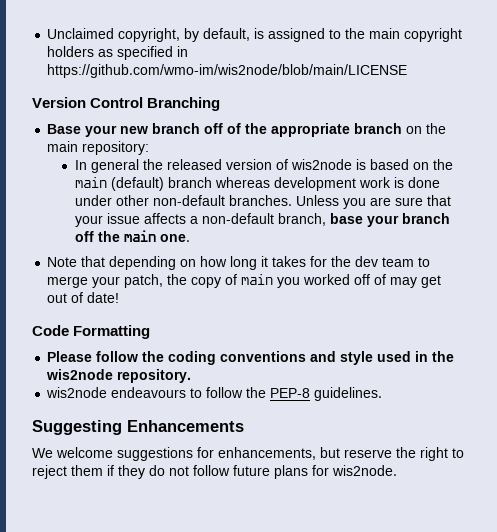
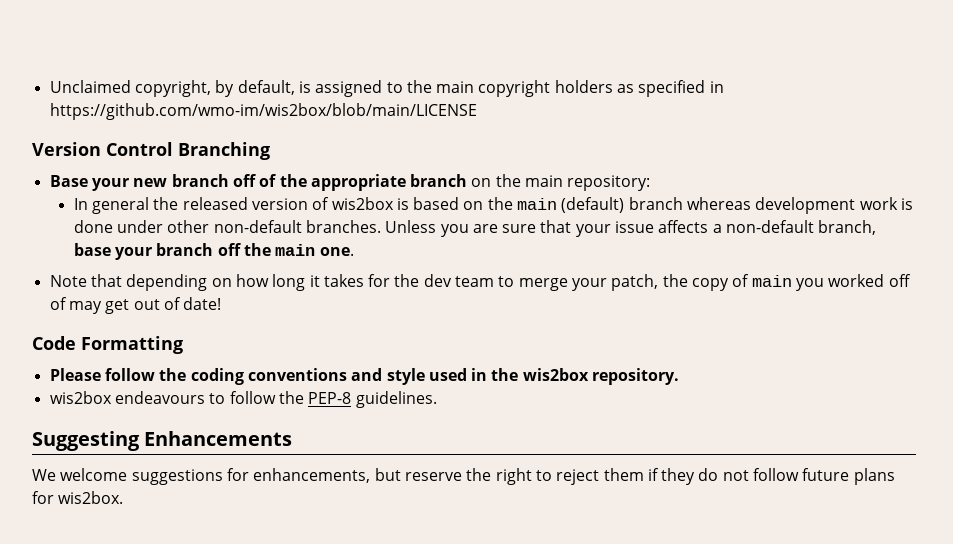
- Unclaimed copyright, by default, is assigned to the main copyright holders as specified in https://github.com/wmo-im/wis2node/blob/main/LICENSE
+ Unclaimed copyright, by default, is assigned to the main copyright holders as specified in https://github.com/wmo-im/wis2box/blob/main/LICENSE
- In general the released version of wis2node is based on the main (default) branch whereas development work is done under other non-default branches.
+ In general the released version of wis2box is based on the main (default) branch whereas development work is done under other non-default branches.
- Please follow the coding conventions and style used in the wis2node repository.
+ Please follow the coding conventions and style used in the wis2box repository.
- wis2node endeavours to follow the PEP-8 guidelines.
+ wis2box endeavours to follow the PEP-8 guidelines.
- We welcome suggestions for enhancements, but reserve the right to reject them if they do not follow future plans for wis2node.
+ We welcome suggestions for enhancements, but reserve the right to reject them if they do not follow future plans for wis2box.

